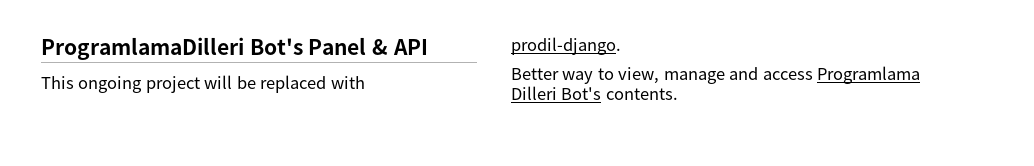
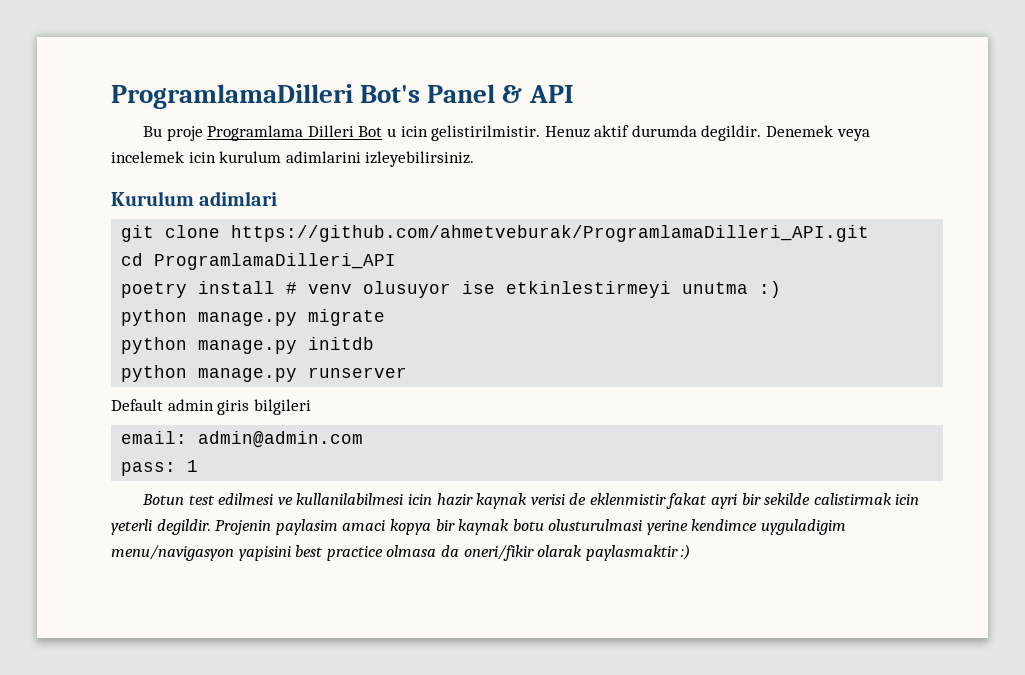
- This ongoing project will be replaced with prodil-django.
- Better way to view, manage and access Programlama Dilleri Bot's contents.
+ Bu proje Programlama Dilleri Bot u icin gelistirilmistir. Henuz aktif durumda degildir. Denemek veya incelemek icin kurulum adimlarini izleyebilirsiniz.
+ Kurulum adimlari
+ git clone https://github.com/ahmetveburak/ProgramlamaDilleri_API.git
+ cd ProgramlamaDilleri_API
+ poetry install # venv olusuyor ise etkinlestirmeyi unutma :)
+ python manage.py migrate
+ python manage.py initdb
+ python manage.py runserver
+ Default admin giris bilgileri
+ email: admin@admin.com
+ pass: 1
+ Botun test edilmesi ve kullanilabilmesi icin hazir kaynak verisi de eklenmistir fakat ayri bir sekilde calistirmak icin yeterli degildir. Projenin paylasim amaci kopya bir kaynak botu olusturulmasi yerine kendimce uyguladigim menu/navigasyon yapisini best practice olmasa da oneri/fikir olarak paylasmaktir :)

